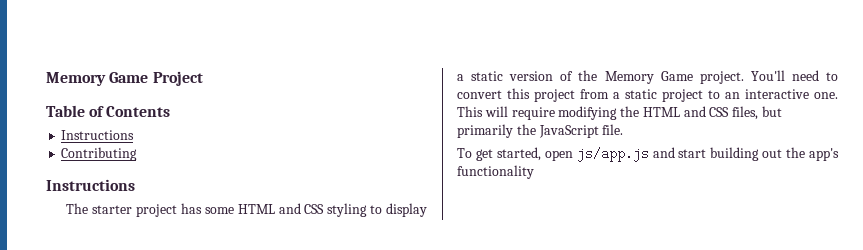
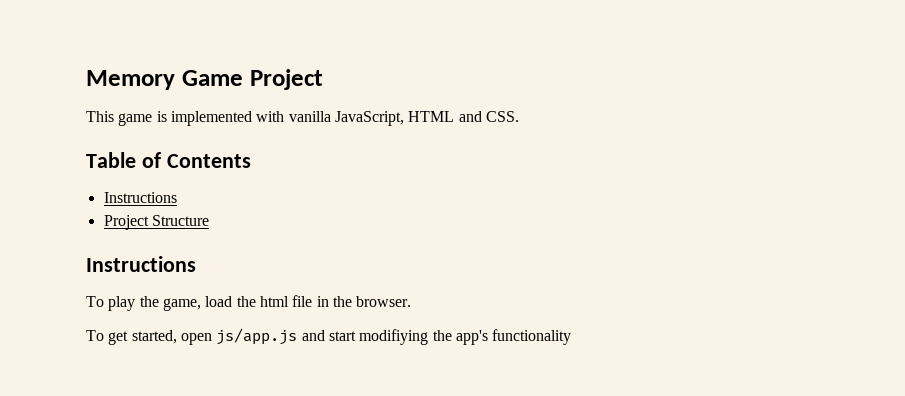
+ This game is implemented with vanilla JavaScript, HTML and CSS.
- Contributing
+ Project Structure
  Instructions
- The starter project has some HTML and CSS styling to display a static version of the Memory Game project. You'll need to convert this project from a static project to an interactive one. This will require modifying the HTML and CSS files, but primarily the JavaScript file.
+ To play the game, load the html file in the browser.
- To get started, open js/app.js and start building out the app's functionality
+ To get started, open js/app.js and start modifiying the app's functionality

